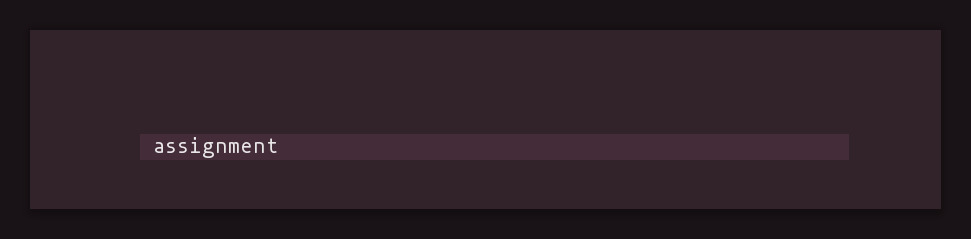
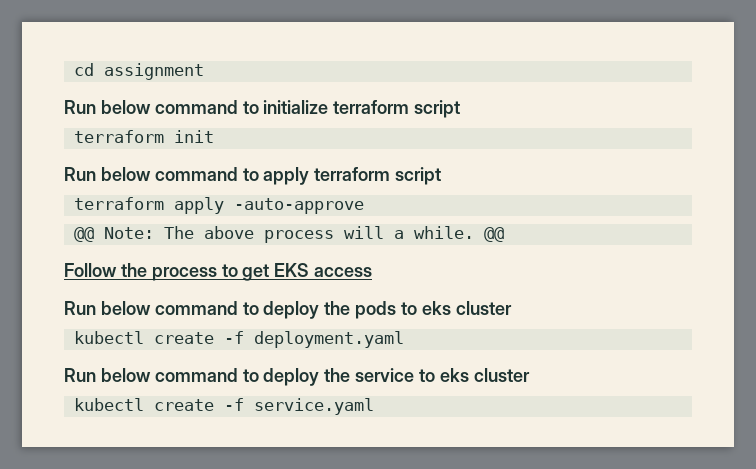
- assignment
+ cd assignment
+ Run below command to initialize terraform script
+ terraform init
+ Run below command to apply terraform script
+ terraform apply -auto-approve
+ @@ Note: The above process will a while. @@
+ Follow the process to get EKS access
+ Run below command to deploy the pods to eks cluster
+ kubectl create -f deployment.yaml
+ Run below command to deploy the service to eks cluster
+ kubectl create -f service.yaml

